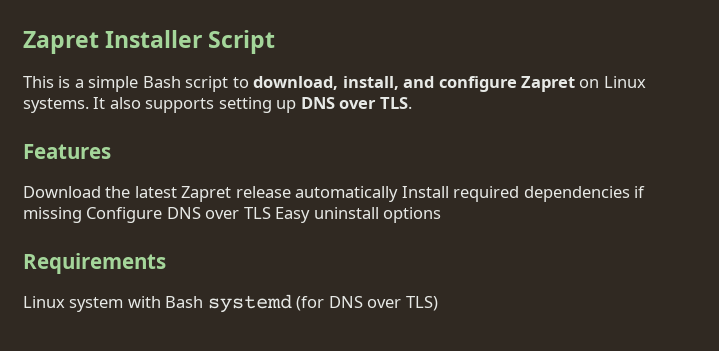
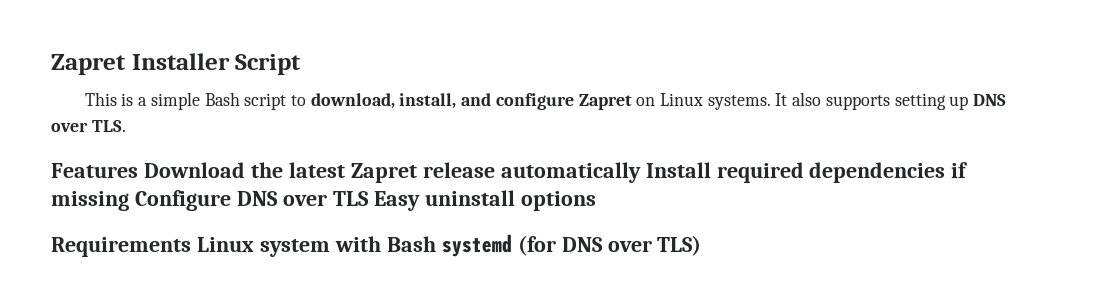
- Features
- Download the latest Zapret release automatically Install required dependencies if missing Configure DNS over TLS Easy uninstall options
+ Features Download the latest Zapret release automatically Install required dependencies if missing Configure DNS over TLS Easy uninstall options
- Requirements
- Linux system with Bash systemd (for DNS over TLS)
+ Requirements Linux system with Bash systemd (for DNS over TLS)

